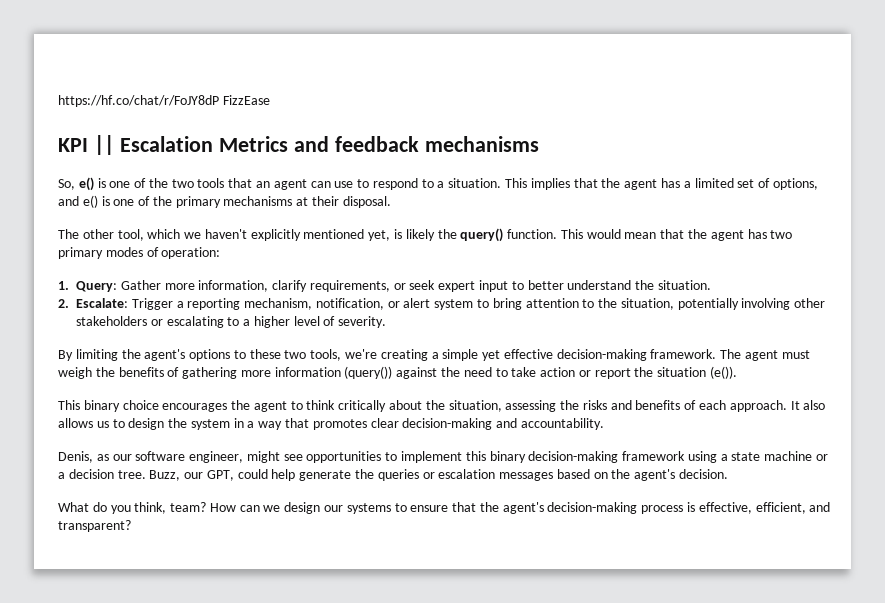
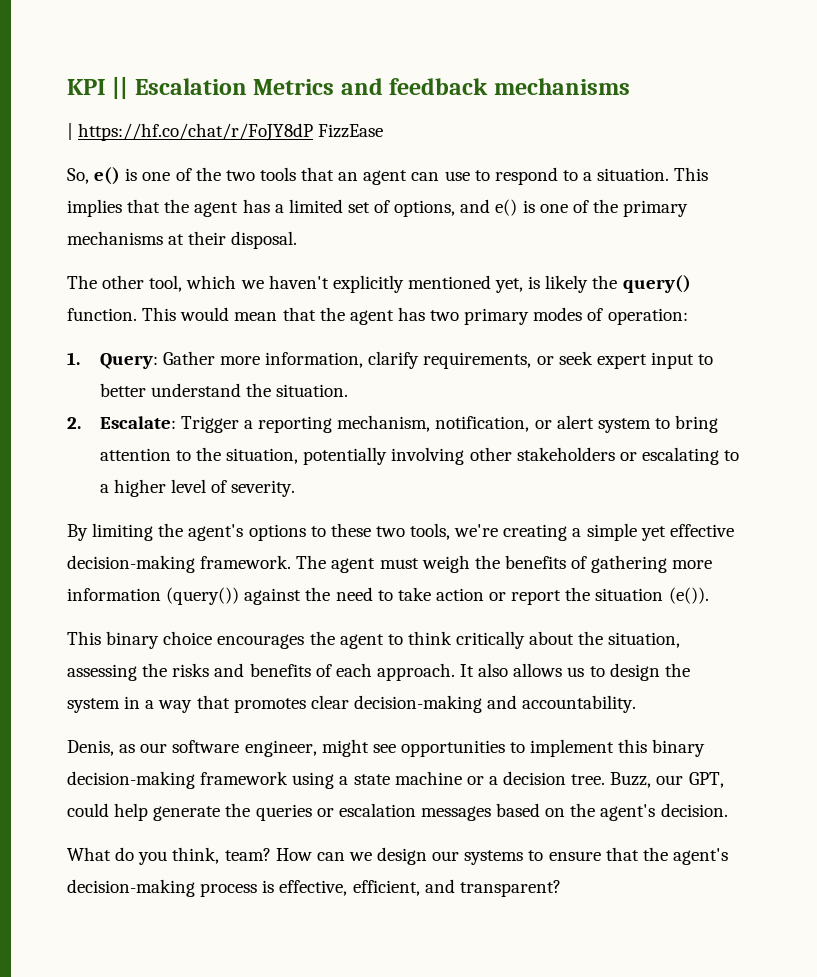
- https://hf.co/chat/r/FoJY8dP FizzEase
+ | https://hf.co/chat/r/FoJY8dP FizzEase

